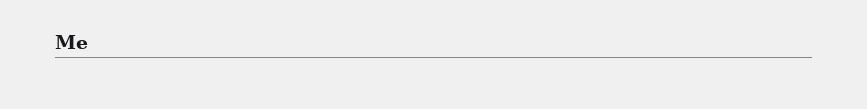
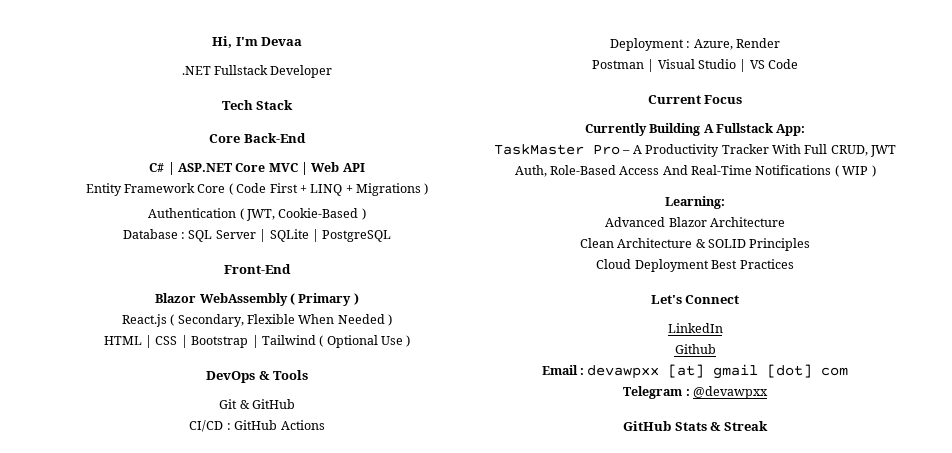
- Me
+ Hi, I'm Devaa
+ .NET Fullstack Developer
+ Tech Stack
+ Core Back-End
+ C# | ASP.NET Core MVC | Web API
+ Entity Framework Core ( Code First + LINQ + Migrations )
+ Authentication ( JWT, Cookie-Based )
+ Database : SQL Server | SQLite | PostgreSQL
+ Front-End
+ Blazor WebAssembly ( Primary )
+ React.js ( Secondary, Flexible When Needed )
+ HTML | CSS | Bootstrap | Tailwind ( Optional Use )
+ DevOps & Tools
+ Git & GitHub
+ CI/CD : GitHub Actions
+ Deployment : Azure, Render
+ Postman | Visual Studio | VS Code
+ Current Focus
+ Currently Building A Fullstack App:
+ TaskMaster Pro – A Productivity Tracker With Full CRUD, JWT Auth, Role-Based Access And Real-Time Notifications ( WIP )
+ Learning:
+ Advanced Blazor Architecture
+ Clean Architecture & SOLID Principles
+ Cloud Deployment Best Practices
+ Let's Connect
+ LinkedIn
+ Github
+ Email : devawpxx [at] gmail [dot] com
+ Telegram : @devawpxx
+ GitHub Stats & Streak

